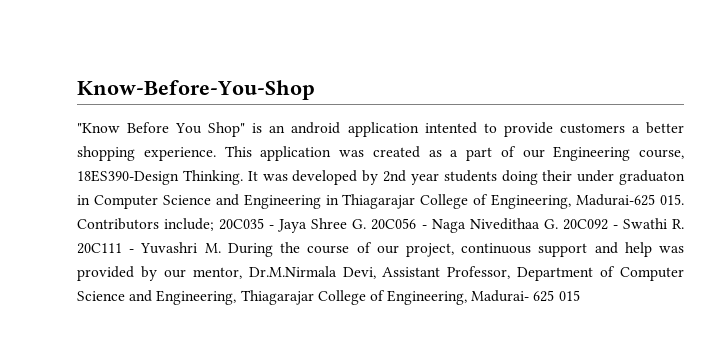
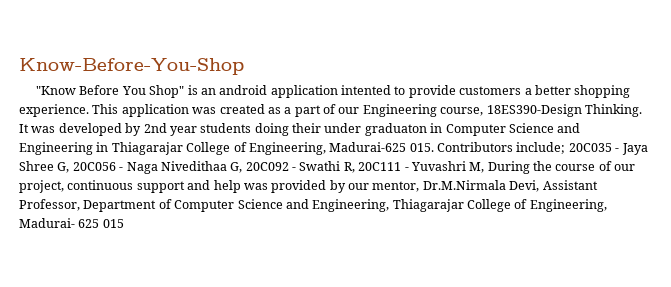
- 20C035 - Jaya Shree G. 20C056 - Naga Nivedithaa G. 20C092 - Swathi R. 20C111 - Yuvashri M. During the course of our project, continuous support and help was provided by our mentor, Dr.M.Nirmala Devi, Assistant Professor, Department of Computer Science and Engineering, Thiagarajar College of Engineering, Madurai- 625 015
+ 20C035 - Jaya Shree G, 20C056 - Naga Nivedithaa G, 20C092 - Swathi R, 20C111 - Yuvashri M, During the course of our project, continuous support and help was provided by our mentor, Dr.M.Nirmala Devi, Assistant Professor, Department of Computer Science and Engineering, Thiagarajar College of Engineering, Madurai- 625 015

